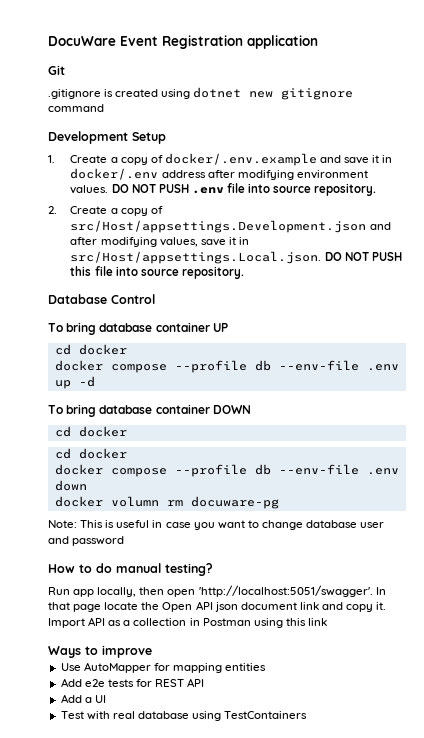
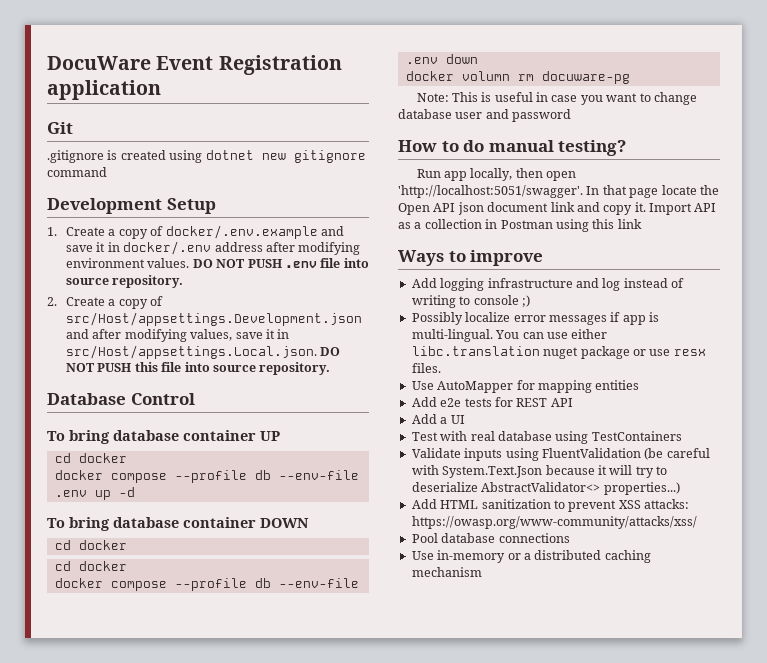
+ Add logging infrastructure and log instead of writing to console ;)
+ Possibly localize error messages if app is multi-lingual. You can use either libc.translation nuget package or use resx files.
+ Validate inputs using FluentValidation (be careful with System.Text.Json because it will try to deserialize AbstractValidator<> properties...)
+ Add HTML sanitization to prevent XSS attacks: https://owasp.org/www-community/attacks/xss/
+ Pool database connections
+ Use in-memory or a distributed caching mechanism

